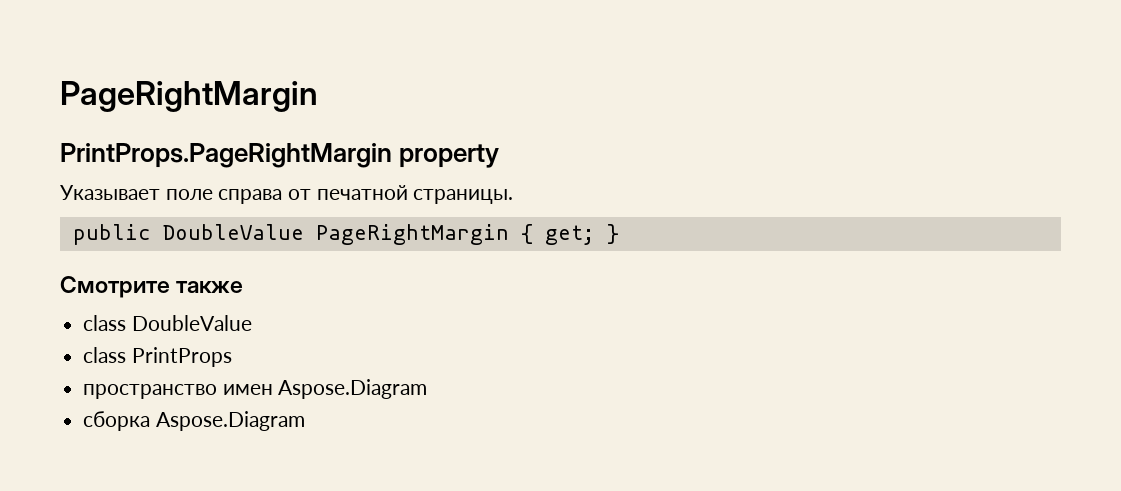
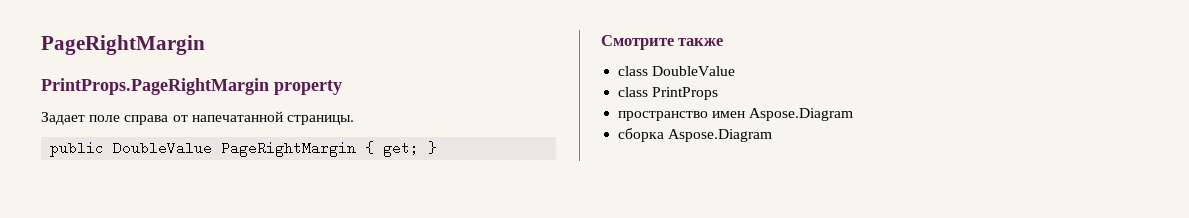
- Указывает поле справа от печатной страницы.
+ Задает поле справа от напечатанной страницы.

